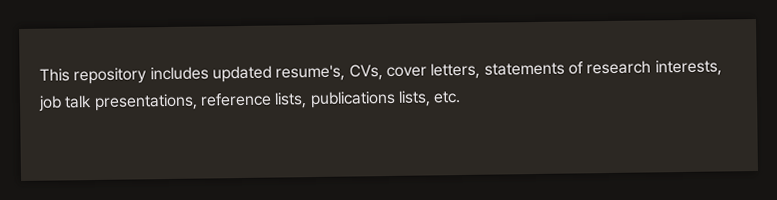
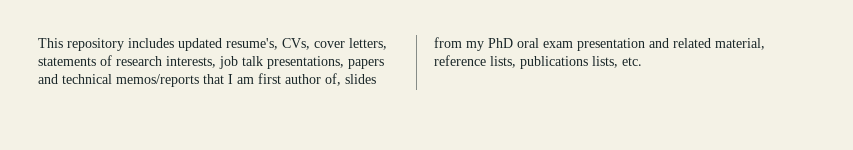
- This repository includes updated resume's, CVs, cover letters, statements of research interests, job talk presentations, reference lists, publications lists, etc.
+ This repository includes updated resume's, CVs, cover letters, statements of research interests, job talk presentations, papers and technical memos/reports that I am first author of, slides from my PhD oral exam presentation and related material, reference lists, publications lists, etc.

